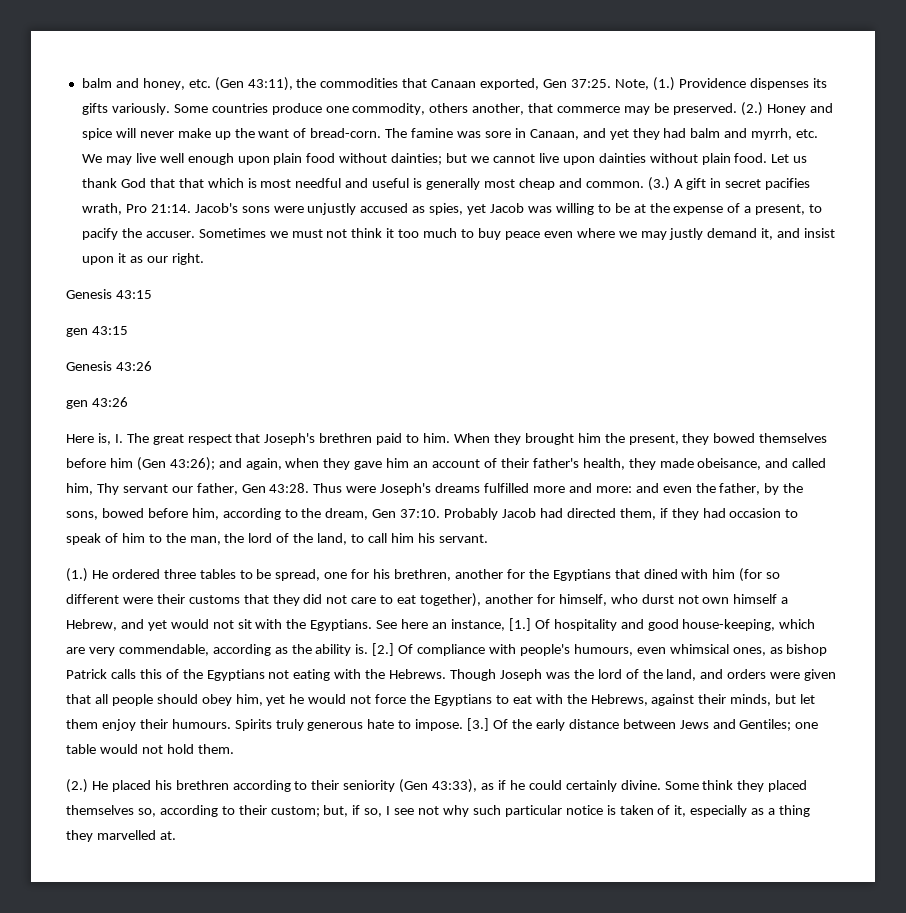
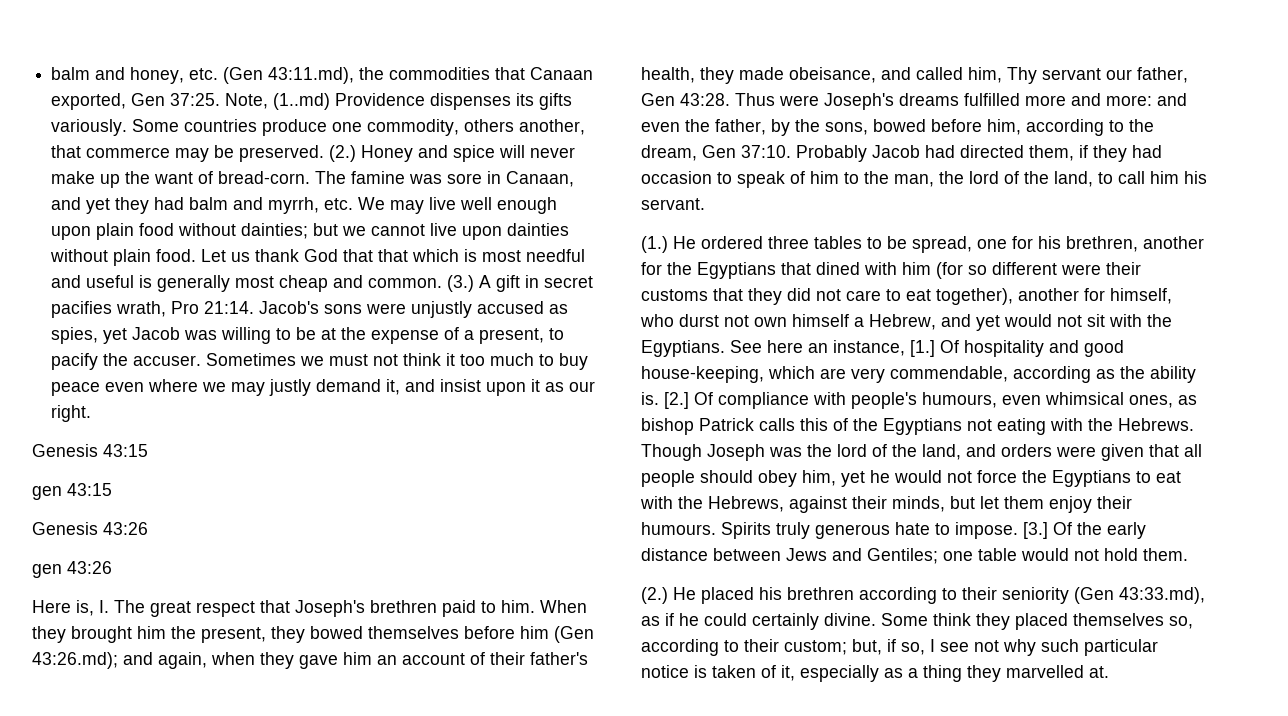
- balm and honey, etc. (Gen 43:11), the commodities that Canaan exported, Gen 37:25.
+ balm and honey, etc. (Gen 43:11.md), the commodities that Canaan exported, Gen 37:25.
- Note, (1.) Providence dispenses its gifts variously.
+ Note, (1..md) Providence dispenses its gifts variously.
- When they brought him the present, they bowed themselves before him (Gen 43:26); and again, when they gave him an account of their father's health, they made obeisance, and called him, Thy servant our father, Gen 43:28.
+ When they brought him the present, they bowed themselves before him (Gen 43:26.md); and again, when they gave him an account of their father's health, they made obeisance, and called him, Thy servant our father, Gen 43:28.
- (2.) He placed his brethren according to their seniority (Gen 43:33), as if he could certainly divine.
+ (2.) He placed his brethren according to their seniority (Gen 43:33.md), as if he could certainly divine.

